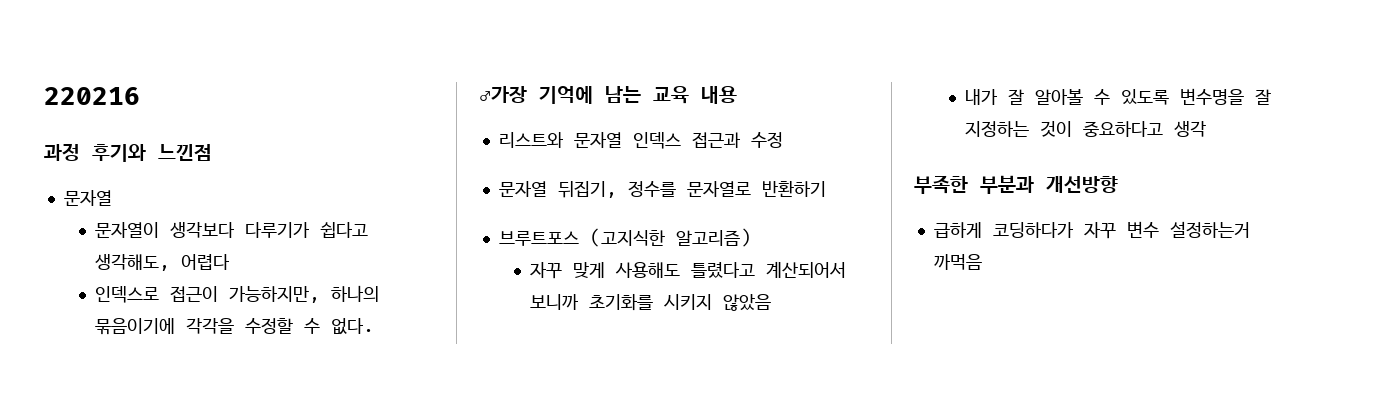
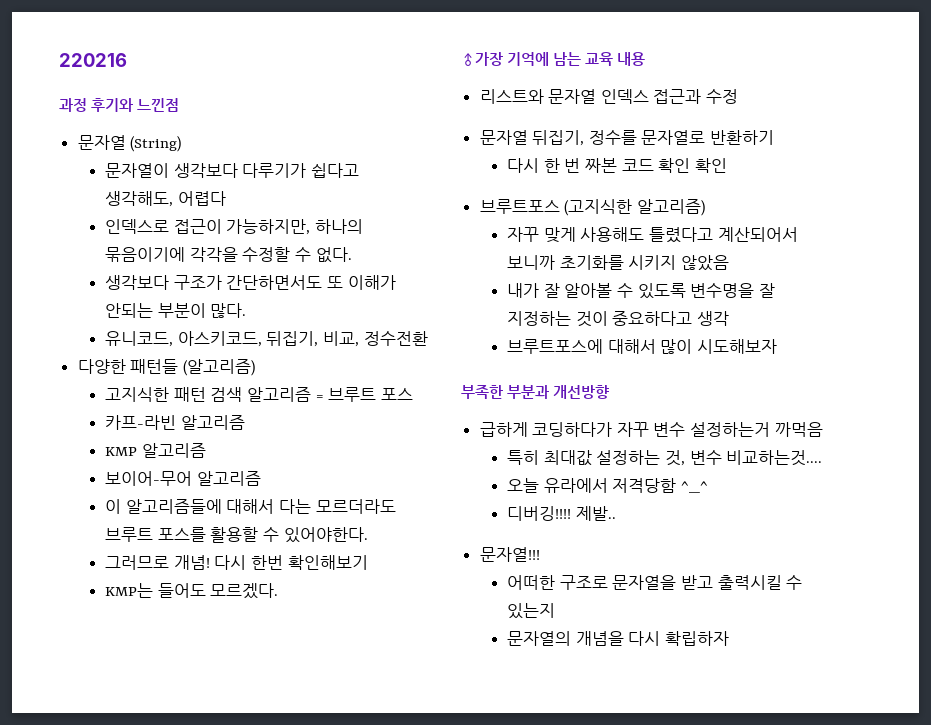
  과정 후기와 느낀점
- 문자열
+ 문자열 (String)
+ 생각보다 구조가 간단하면서도 또 이해가 안되는 부분이 많다.
+ 유니코드, 아스키코드, 뒤집기, 비교, 정수전환
+ 다양한 패턴들 (알고리즘)
+ 고지식한 패턴 검색 알고리즘 = 브루트 포스
+ 카프-라빈 알고리즘
+ KMP 알고리즘
+ 보이어-무어 알고리즘
+ 이 알고리즘들에 대해서 다는 모르더라도 브루트 포스를 활용할 수 있어야한다.
+ 그러므로 개념! 다시 한번 확인해보기
+ KMP는 들어도 모르겠다.
+ 다시 한 번 짜본 코드 확인 확인
+ 브루트포스에 대해서 많이 시도해보자
+ 특히 최대값 설정하는 것, 변수 비교하는것....
+ 오늘 유라에서 저격당함 ^_^
+ 디버깅!!!! 제발..
+ 문자열!!!
+ 어떠한 구조로 문자열을 받고 출력시킬 수 있는지
+ 문자열의 개념을 다시 확립하자

